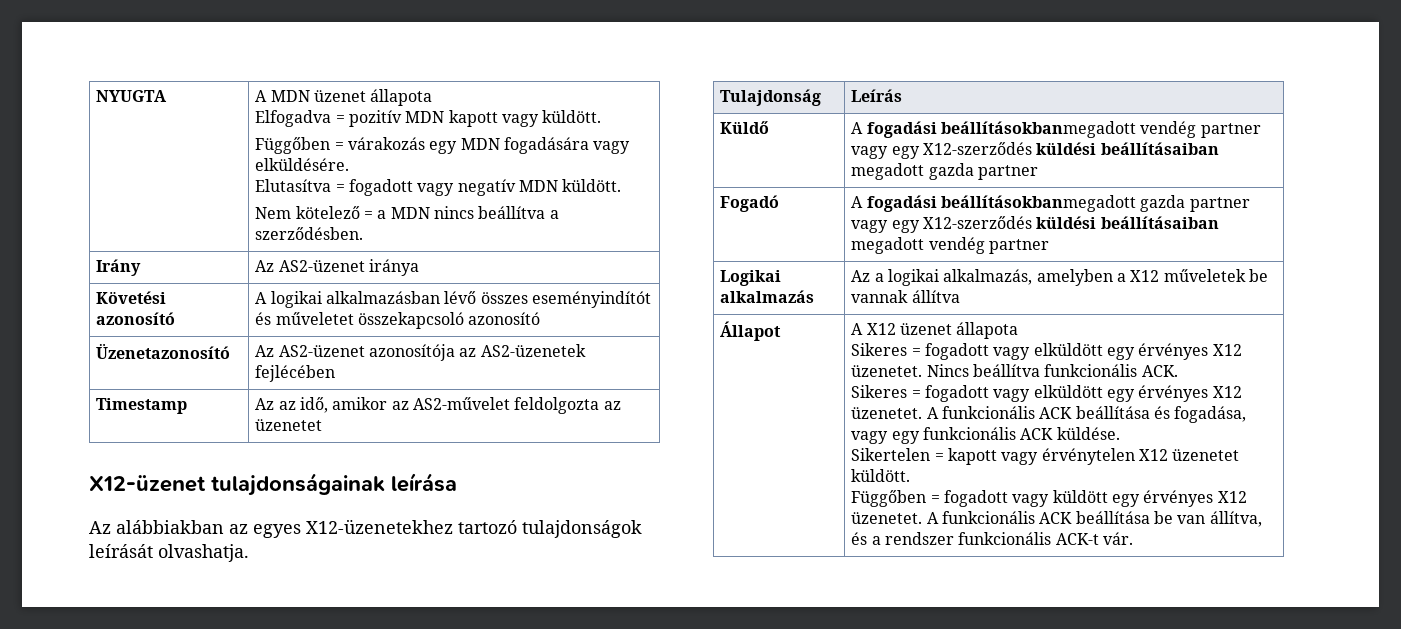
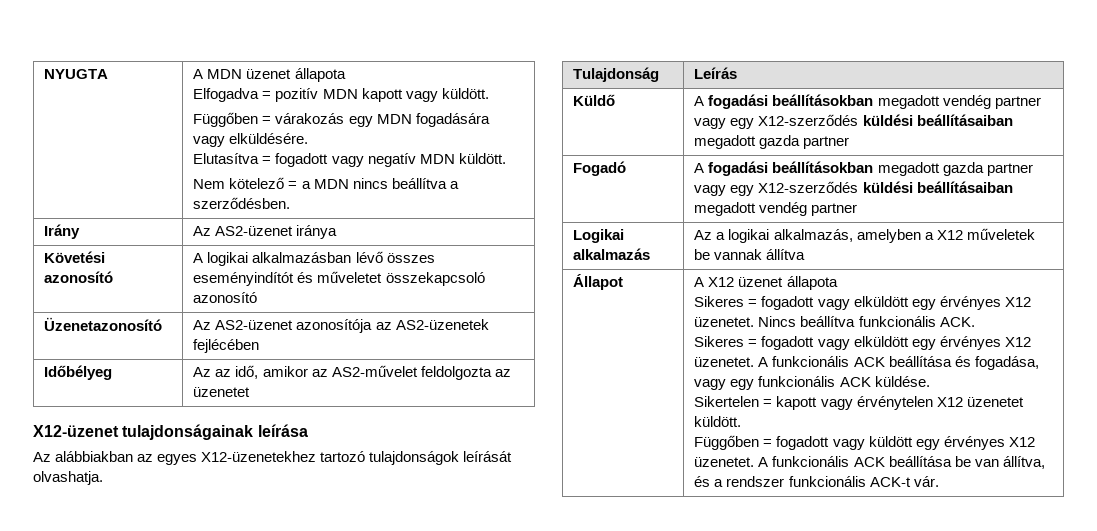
- Timestamp | Az az idő, amikor az AS2-művelet feldolgozta az üzenetet
+ Időbélyeg | Az az idő, amikor az AS2-művelet feldolgozta az üzenetet
- Küldő | A fogadási beállításokbanmegadott vendég partner vagy egy X12-szerződés küldési beállításaiban megadott gazda partner
+ Küldő | A fogadási beállításokban megadott vendég partner vagy egy X12-szerződés küldési beállításaiban megadott gazda partner
- Fogadó | A fogadási beállításokbanmegadott gazda partner vagy egy X12-szerződés küldési beállításaiban megadott vendég partner
+ Fogadó | A fogadási beállításokban megadott gazda partner vagy egy X12-szerződés küldési beállításaiban megadott vendég partner

